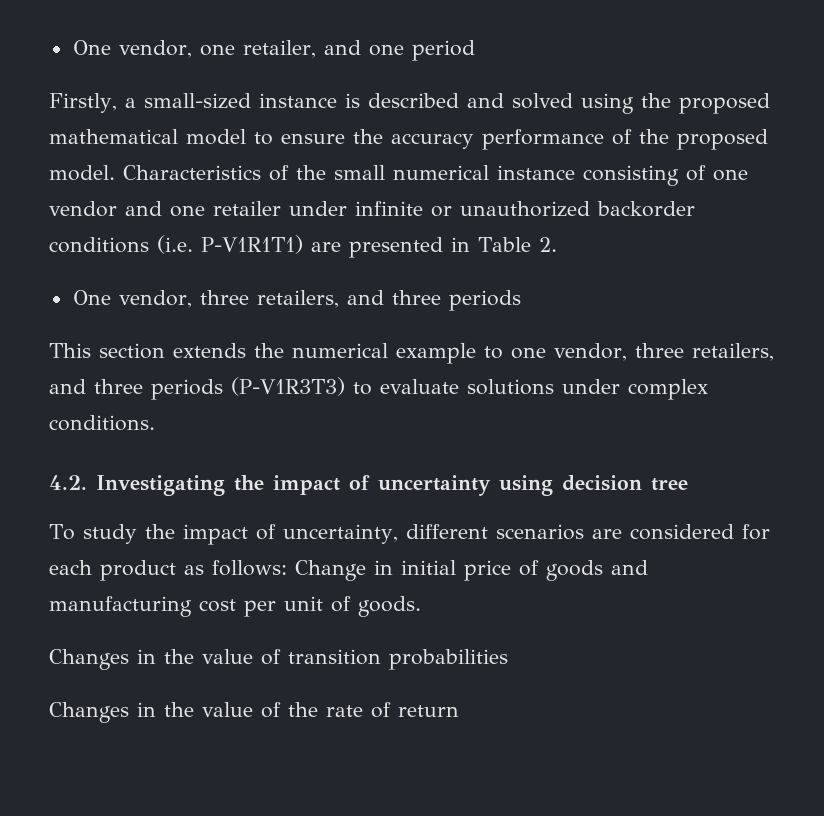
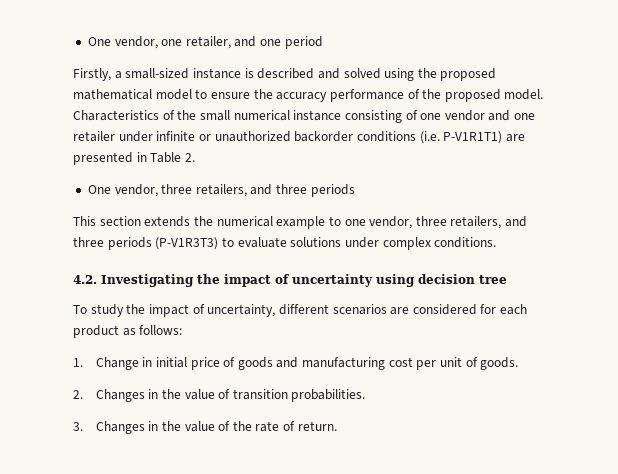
- To study the impact of uncertainty, different scenarios are considered for each product as follows: Change in initial price of goods and manufacturing cost per unit of goods.
+ To study the impact of uncertainty, different scenarios are considered for each product as follows:
+ 1. Change in initial price of goods and manufacturing cost per unit of goods.
- Changes in the value of transition probabilities
- Changes in the value of the rate of return
+ 2. Changes in the value of transition probabilities.
+ 3. Changes in the value of the rate of return.

